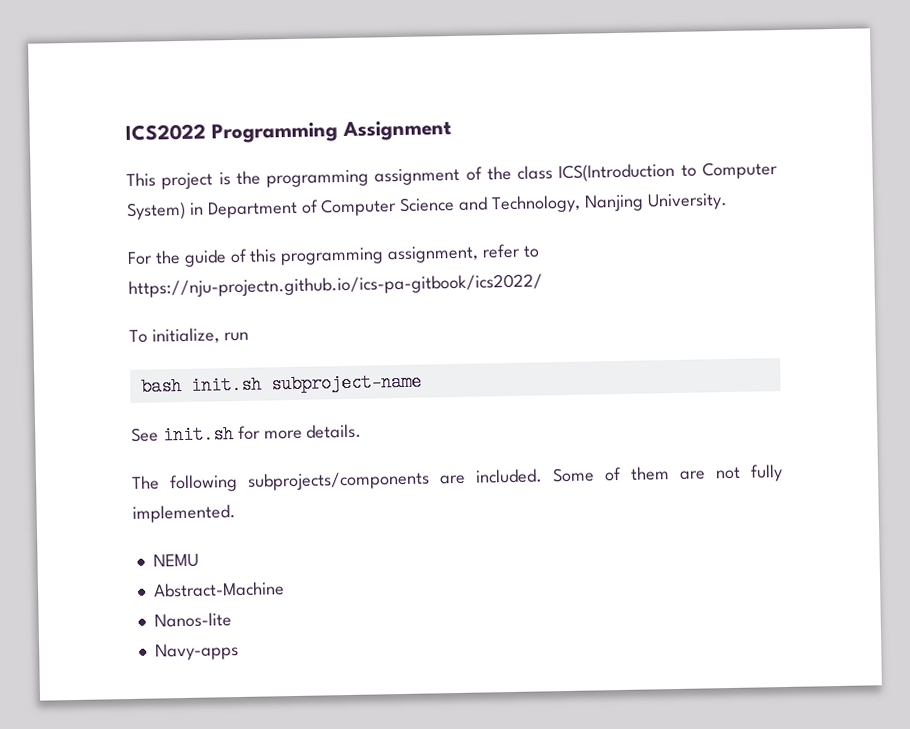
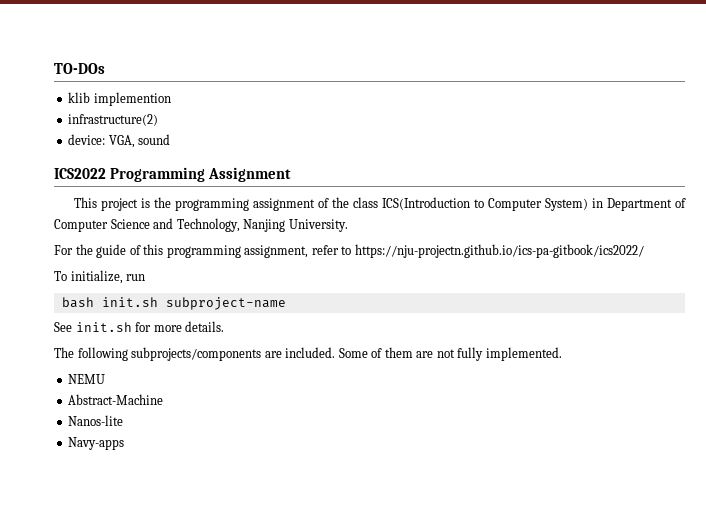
+ TO-DOs
+ klib implemention
+ infrastructure(2)
+ device: VGA, sound

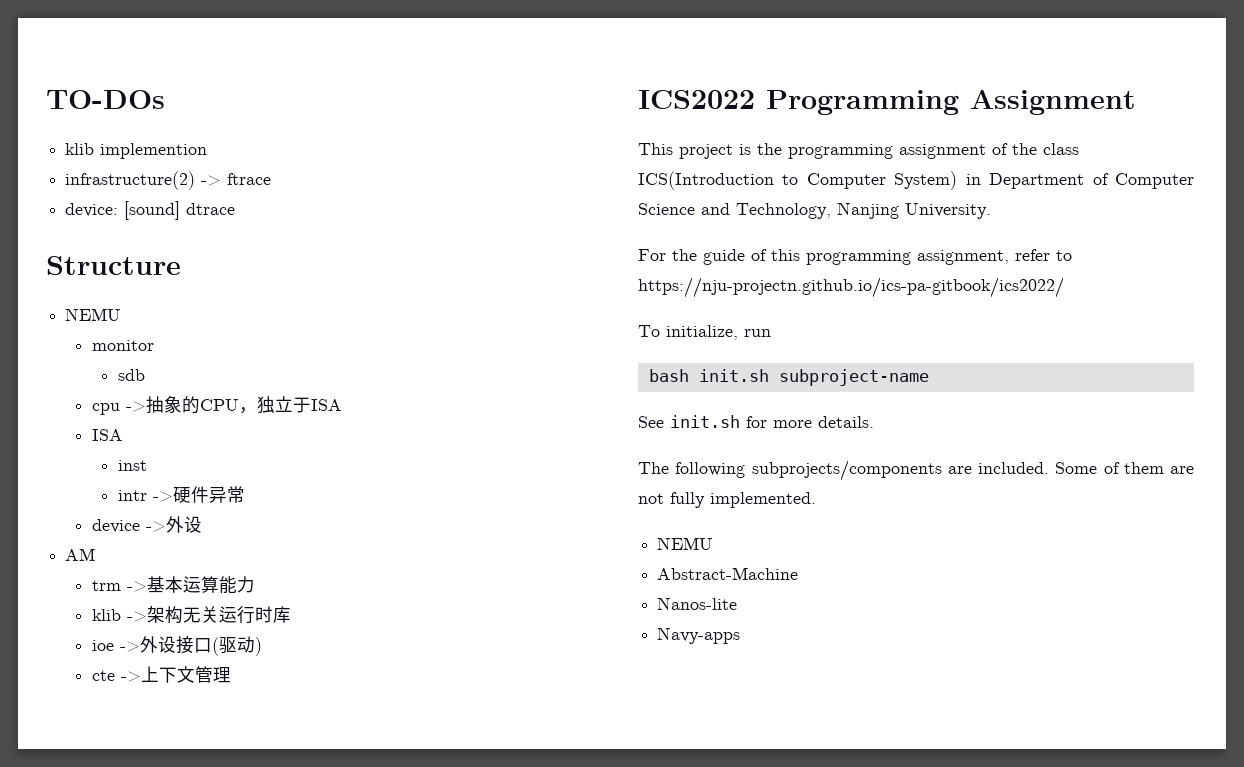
- infrastructure(2)
+ infrastructure(2) -> ftrace
- device: VGA, sound
+ device: [sound] dtrace
+ Structure
+ NEMU
+ monitor
+ sdb
+ cpu ->抽象的CPU，独立于ISA
+ ISA
+ inst
+ intr ->硬件异常
+ device ->外设
+ AM
+ trm ->基本运算能力
+ klib ->架构无关运行时库
+ ioe ->外设接口(驱动)
+ cte ->上下文管理

